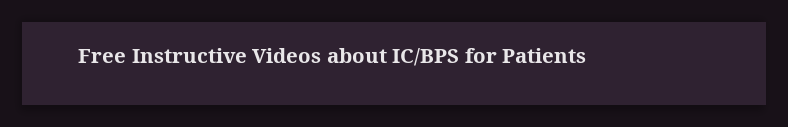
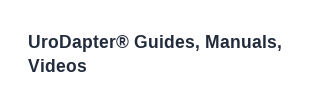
- Free Instructive Videos about IC/BPS for Patients
+ UroDapter® Guides, Manuals, Videos

